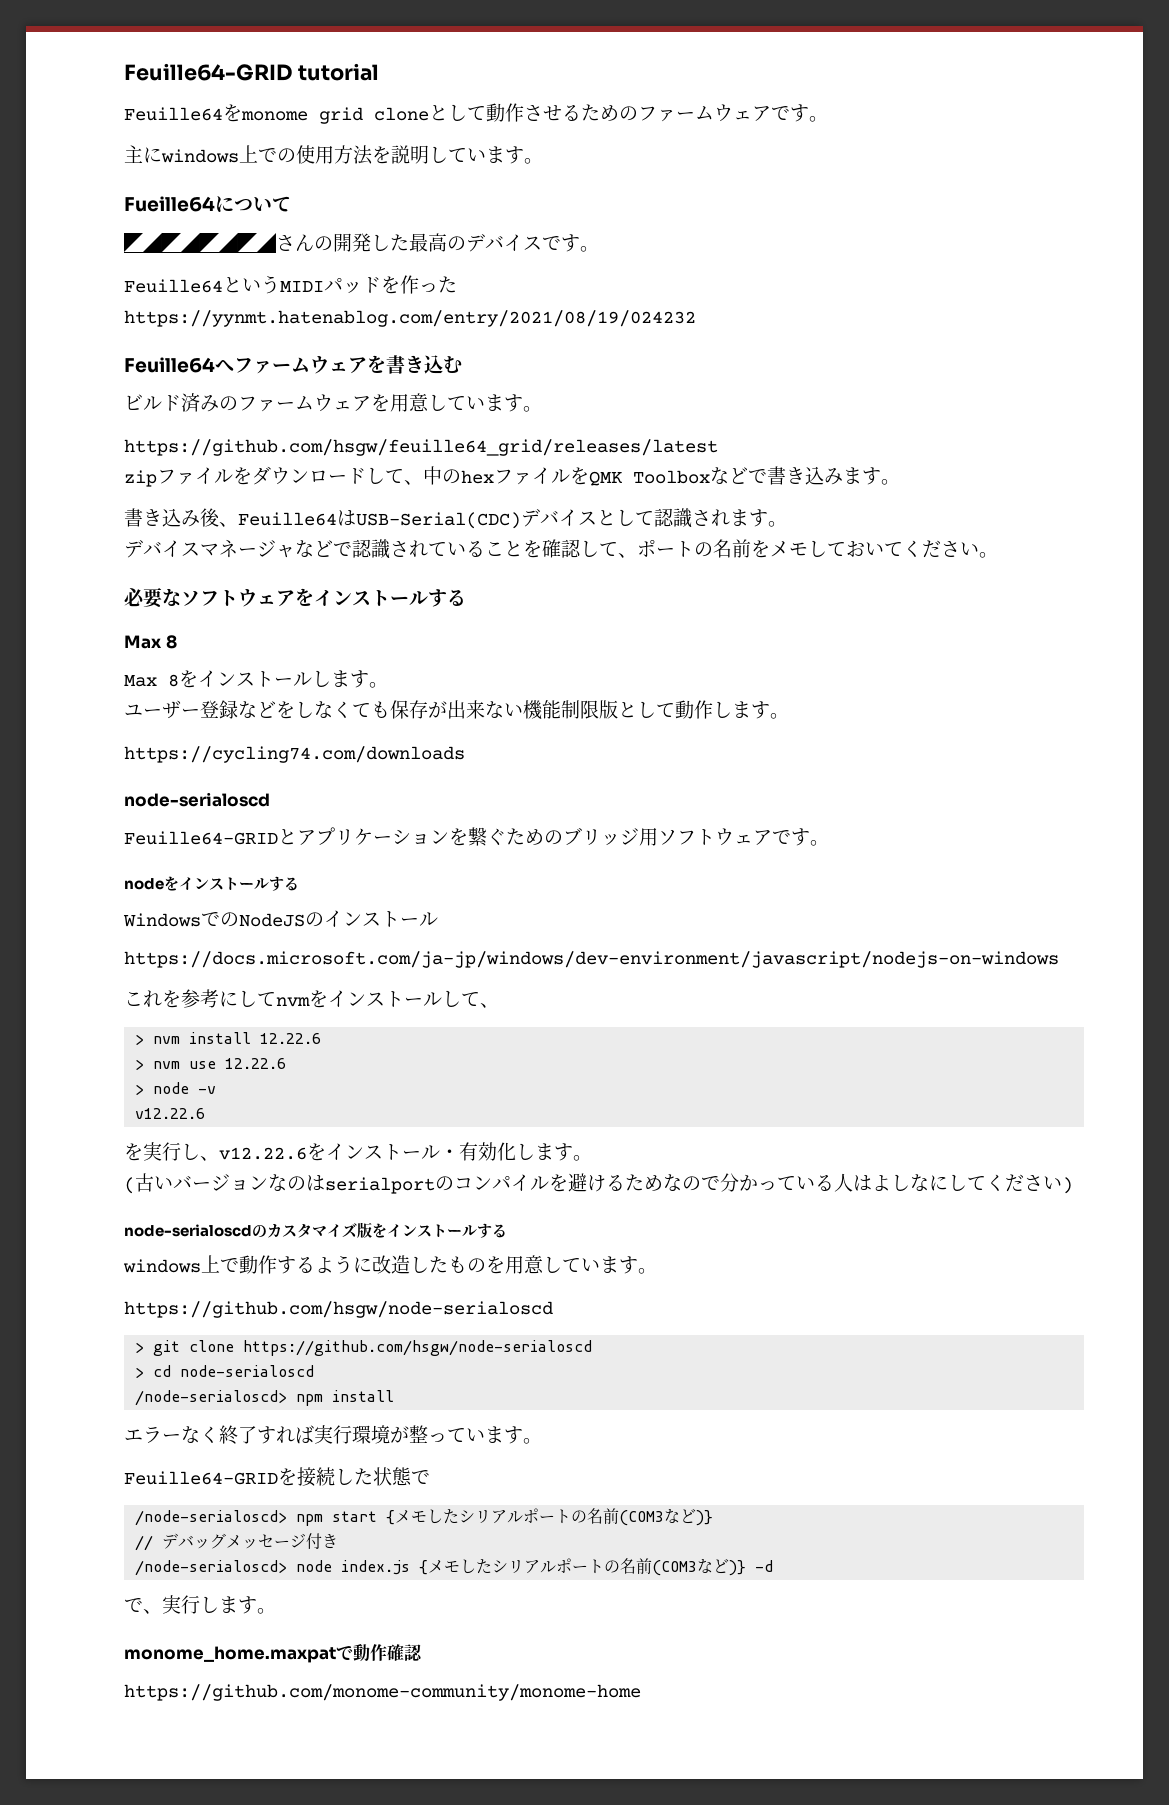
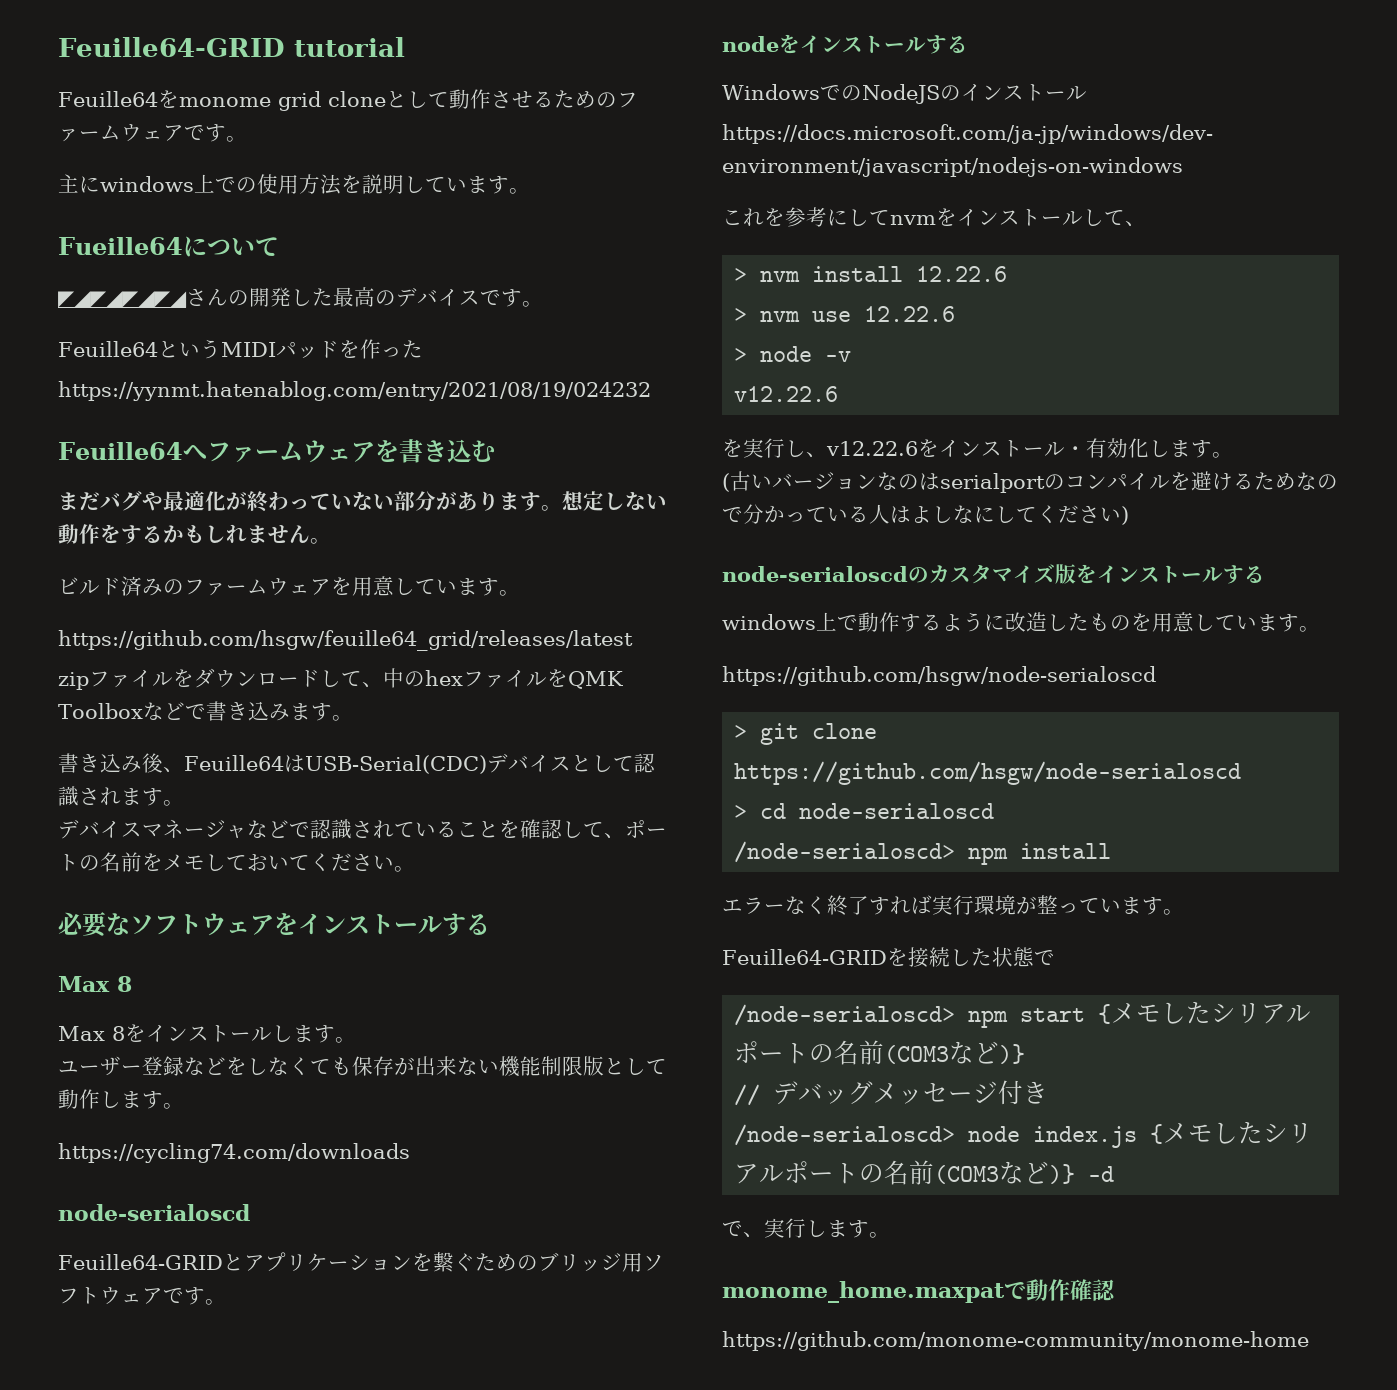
+ まだバグや最適化が終わっていない部分があります。想定しない動作をするかもしれません。

